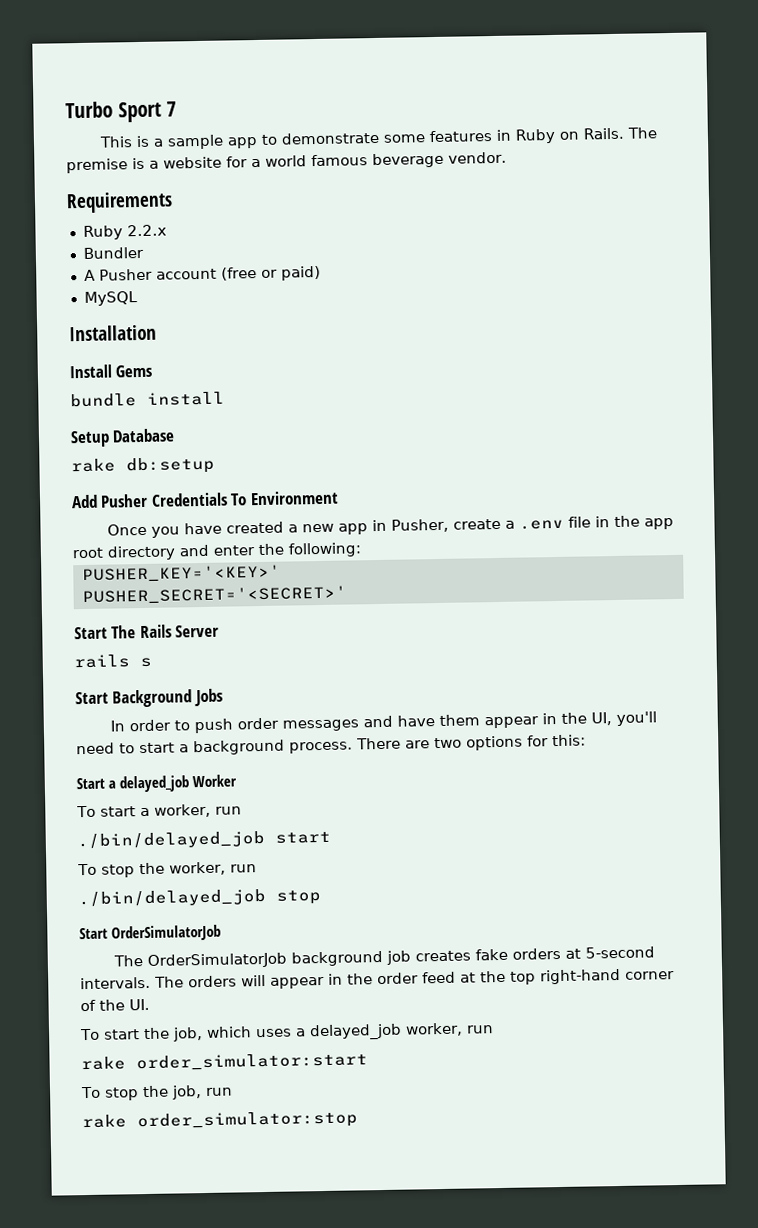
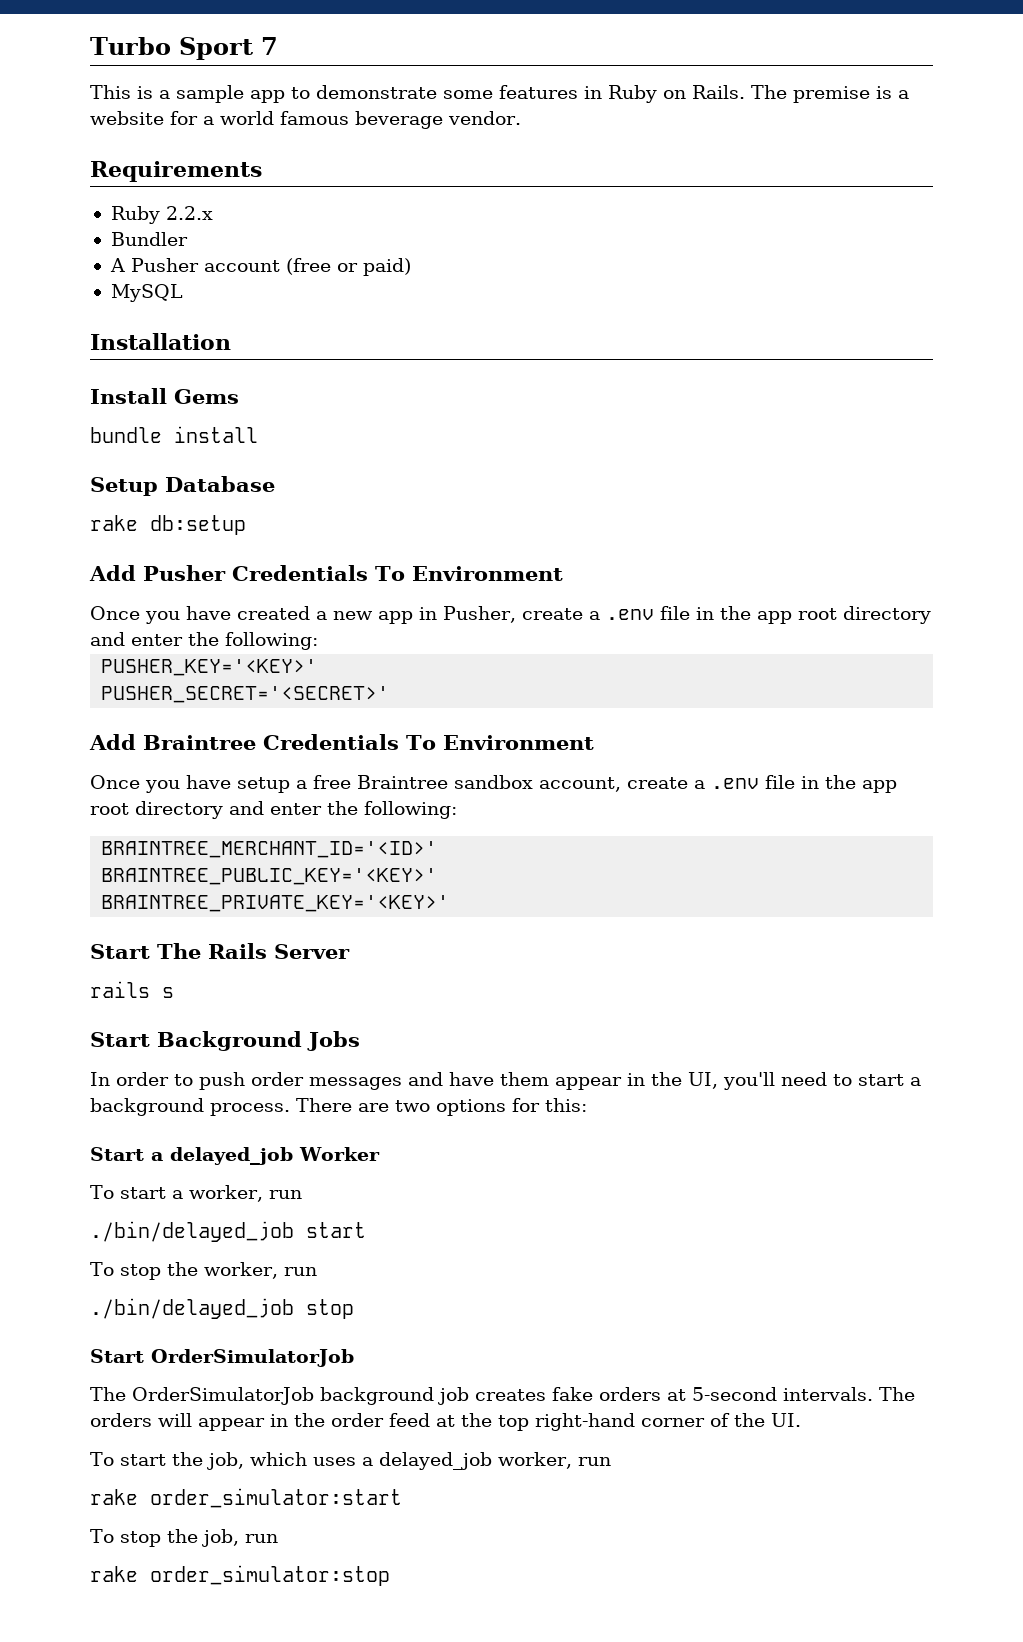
+ Add Braintree Credentials To Environment
+ Once you have setup a free Braintree sandbox account, create a .env file in the app root directory and enter the following:
+ BRAINTREE_MERCHANT_ID='<ID>'
+ BRAINTREE_PUBLIC_KEY='<KEY>'
+ BRAINTREE_PRIVATE_KEY='<KEY>'

